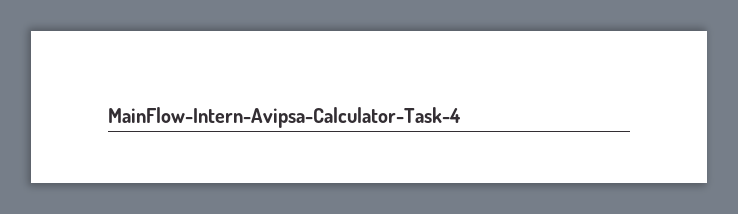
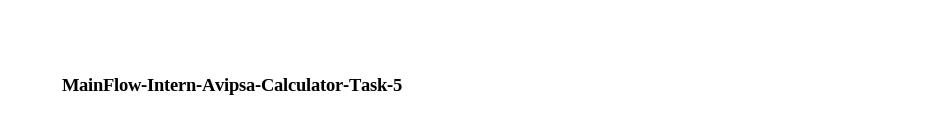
- MainFlow-Intern-Avipsa-Calculator-Task-4
+ MainFlow-Intern-Avipsa-Calculator-Task-5

